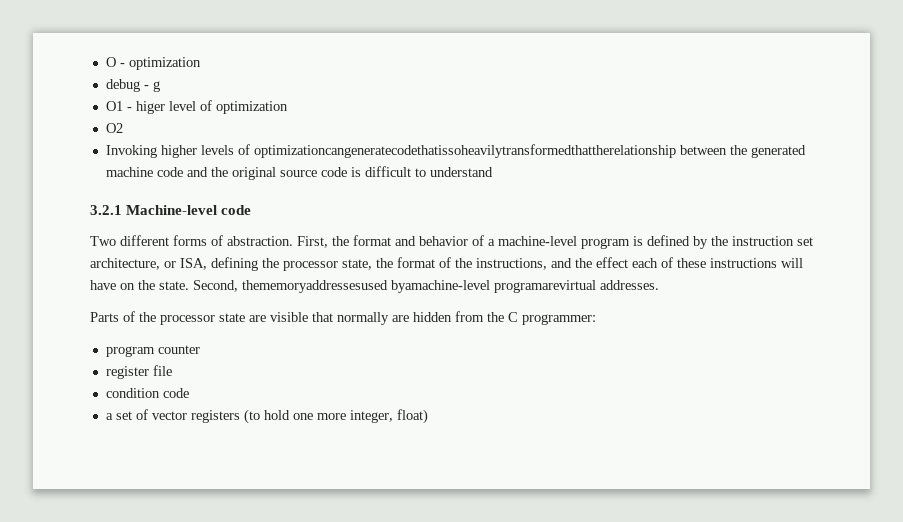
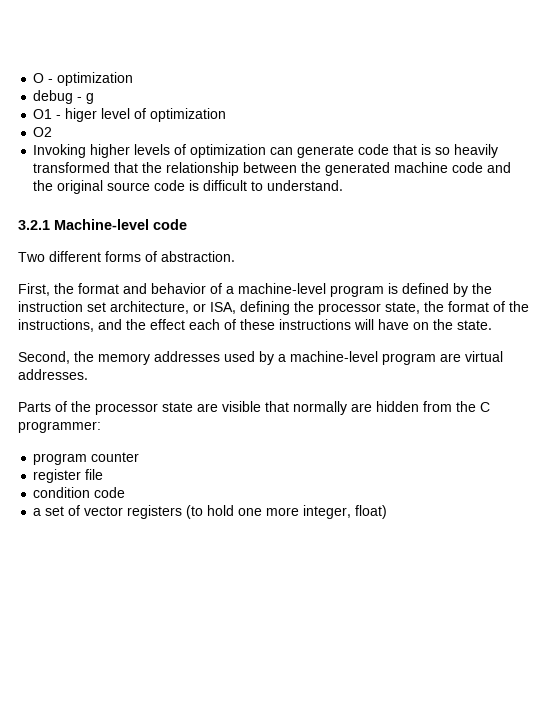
- Invoking higher levels of optimizationcangeneratecodethatissoheavilytransformedthattherelationship between the generated machine code and the original source code is difficult to understand
+ Invoking higher levels of optimization can generate code that is so heavily transformed that the relationship between the generated machine code and the original source code is difficult to understand.
- Two different forms of abstraction. First, the format and behavior of a machine-level program is defined by the instruction set architecture, or ISA, defining the processor state, the format of the instructions, and the effect each of these instructions will have on the state. Second, thememoryaddressesused byamachine-level programarevirtual addresses.
+ Two different forms of abstraction.
+ First, the format and behavior of a machine-level program is defined by the instruction set architecture, or ISA, defining the processor state, the format of the instructions, and the effect each of these instructions will have on the state.
+ Second, the memory addresses used by a machine-level program are virtual addresses.

